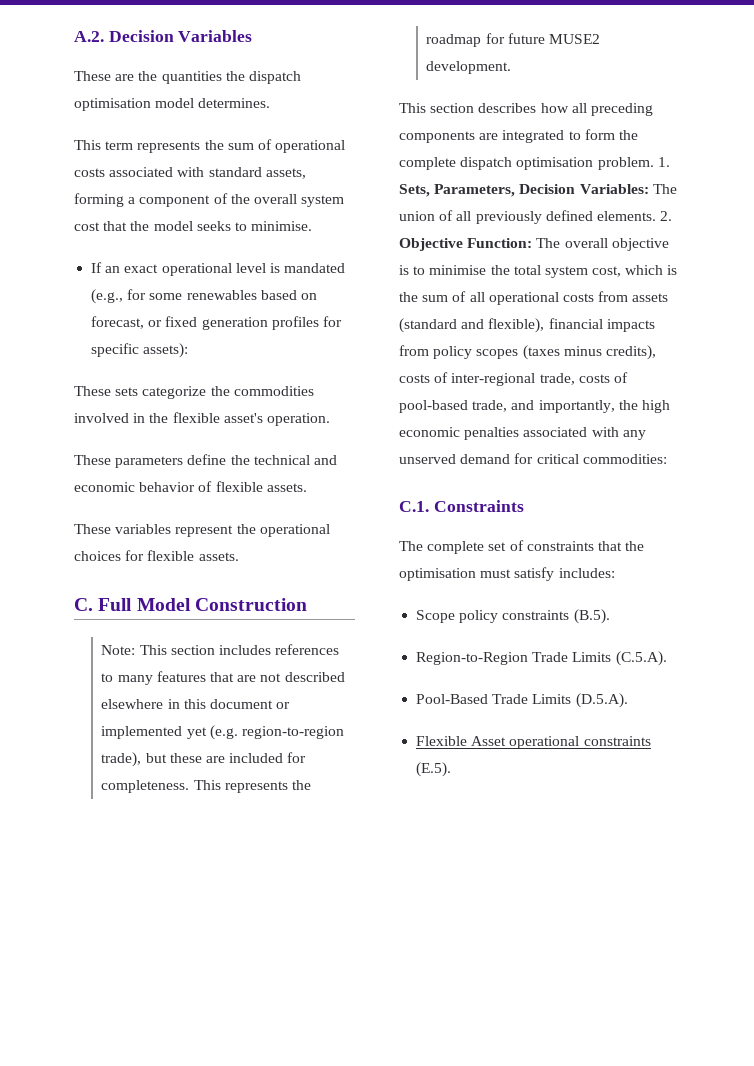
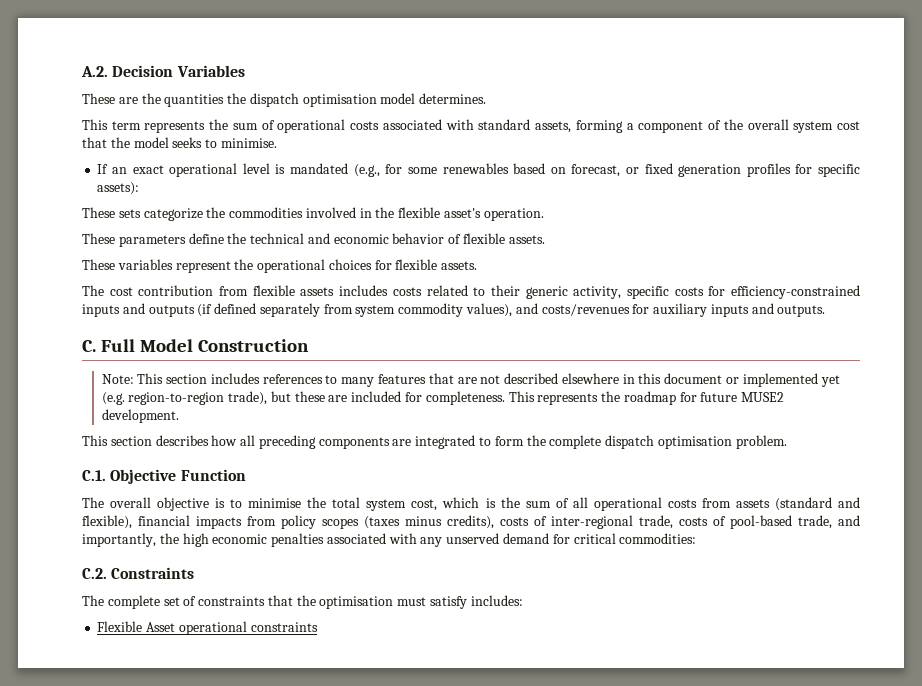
+ The cost contribution from flexible assets includes costs related to their generic activity, specific costs for efficiency-constrained inputs and outputs (if defined separately from system commodity values), and costs/revenues for auxiliary inputs and outputs.
- This section describes how all preceding components are integrated to form the complete dispatch optimisation problem. 1. Sets, Parameters, Decision Variables: The union of all previously defined elements. 2. Objective Function: The overall objective is to minimise the total system cost, which is the sum of all operational costs from assets (standard and flexible), financial impacts from policy scopes (taxes minus credits), costs of inter-regional trade, costs of pool-based trade, and importantly, the high economic penalties associated with any unserved demand for critical commodities:
+ This section describes how all preceding components are integrated to form the complete dispatch optimisation problem.
+ C.1. Objective Function
+ The overall objective is to minimise the total system cost, which is the sum of all operational costs from assets (standard and flexible), financial impacts from policy scopes (taxes minus credits), costs of inter-regional trade, costs of pool-based trade, and importantly, the high economic penalties associated with any unserved demand for critical commodities:
- C.1. Constraints
+ C.2. Constraints
- Scope policy constraints (B.5).
- Region-to-Region Trade Limits (C.5.A).
- Pool-Based Trade Limits (D.5.A).
- Flexible Asset operational constraints (E.5).
+ Flexible Asset operational constraints

